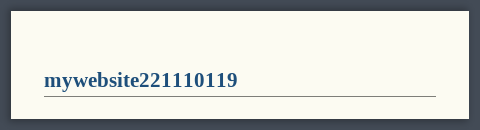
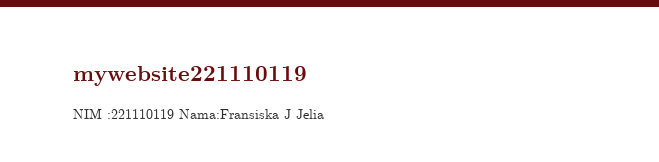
+ NIM :221110119 Nama:Fransiska J Jelia

